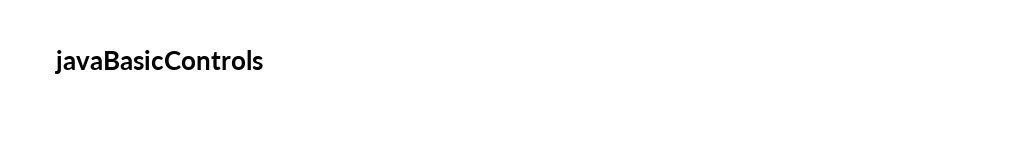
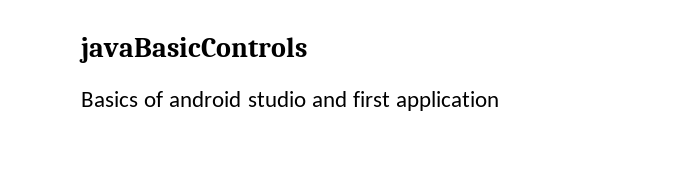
+ Basics of android studio and first application

